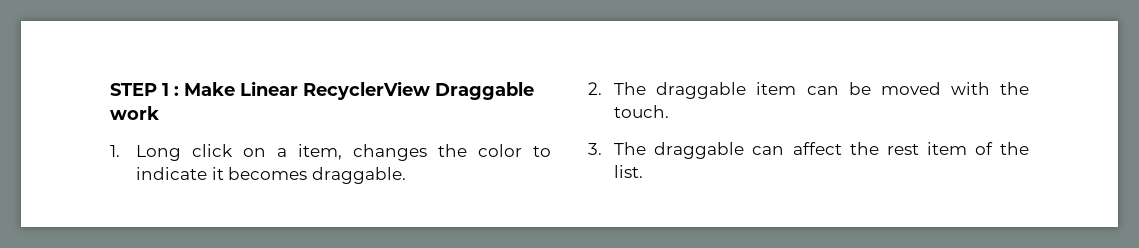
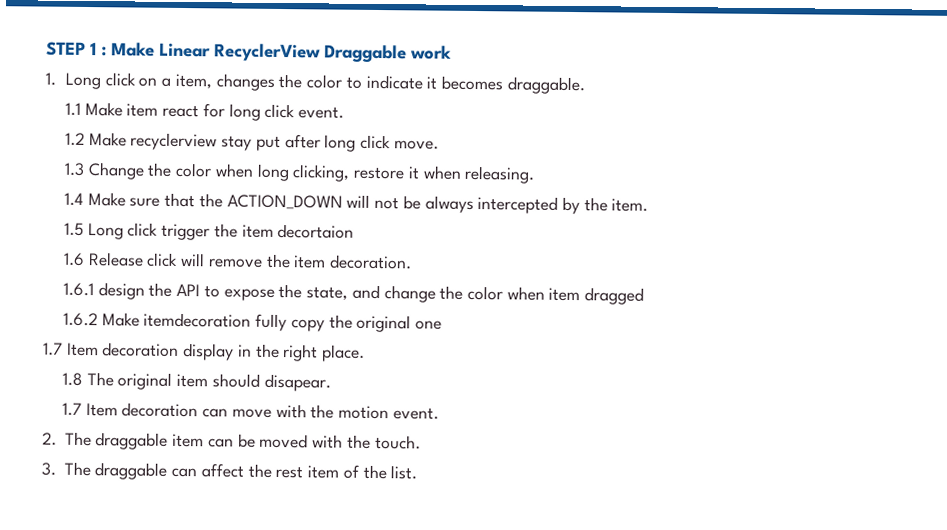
+ 1.1 Make item react for long click event.
+ 1.2 Make recyclerview stay put after long click move.
+ 1.3 Change the color when long clicking, restore it when releasing.
+ 1.4 Make sure that the ACTION_DOWN will not be always intercepted by the item.
+ 1.5 Long click trigger the item decortaion
+ 1.6 Release click will remove the item decoration.
+ 1.6.1 design the API to expose the state, and change the color when item dragged
+ 1.6.2 Make itemdecoration fully copy the original one
+ 1.7 Item decoration display in the right place.
+ 1.8 The original item should disapear.
+ 1.7 Item decoration can move with the motion event.

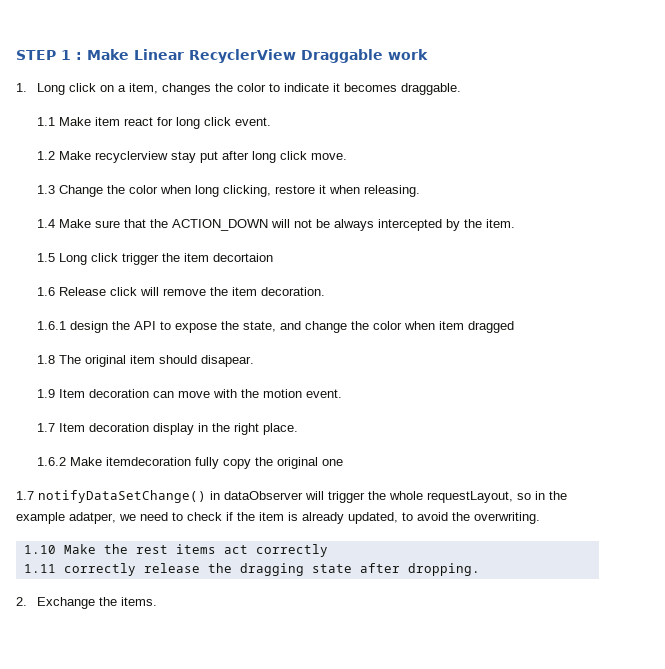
+ 1.8 The original item should disapear.
+ 1.9 Item decoration can move with the motion event.
+ 1.7 Item decoration display in the right place.
- 1.7 Item decoration display in the right place.
- 1.8 The original item should disapear.
- 1.7 Item decoration can move with the motion event.
- 2. The draggable item can be moved with the touch.
- 3. The draggable can affect the rest item of the list.
+ 1.7 notifyDataSetChange() in dataObserver will trigger the whole requestLayout, so in the example adatper, we need to check if the item is already updated, to avoid the overwriting.
+ 1.10 Make the rest items act correctly
+ 1.11 correctly release the dragging state after dropping.
+ 2. Exchange the items.

